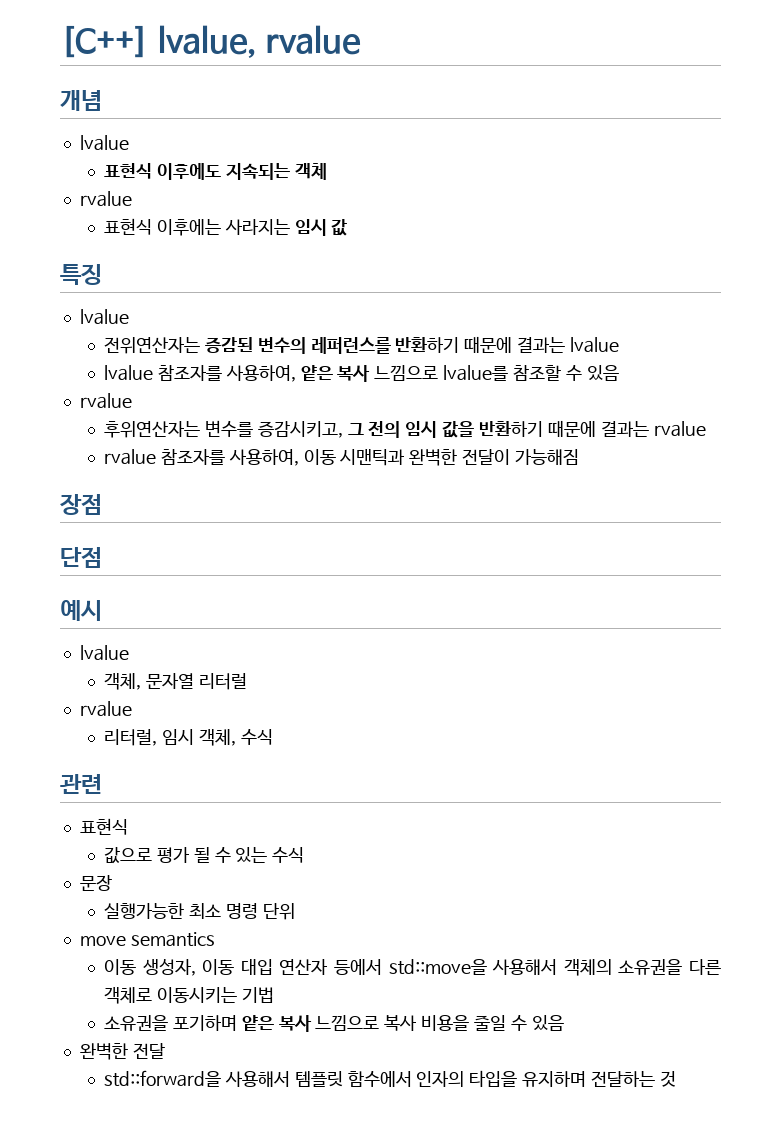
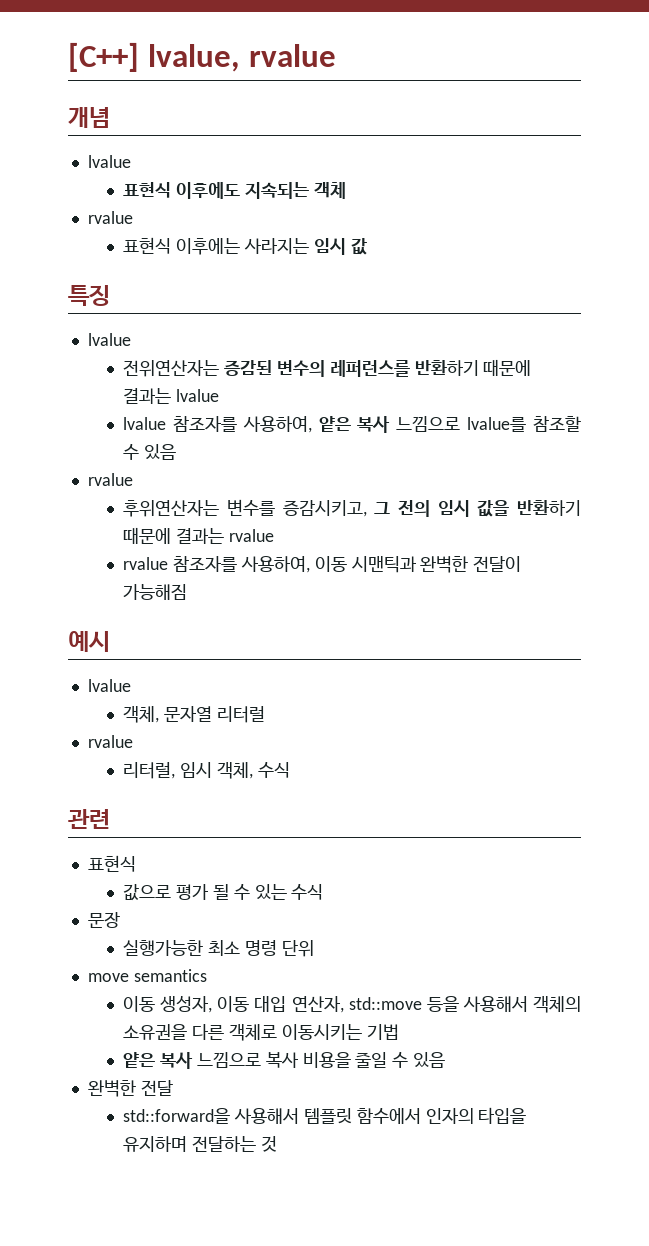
- 장점
- 단점
- 이동 생성자, 이동 대입 연산자 등에서 std::move을 사용해서 객체의 소유권을 다른 객체로 이동시키는 기법
+ 이동 생성자, 이동 대입 연산자, std::move 등을 사용해서 객체의 소유권을 다른 객체로 이동시키는 기법
- 소유권을 포기하며 얕은 복사 느낌으로 복사 비용을 줄일 수 있음
+ 얕은 복사 느낌으로 복사 비용을 줄일 수 있음

